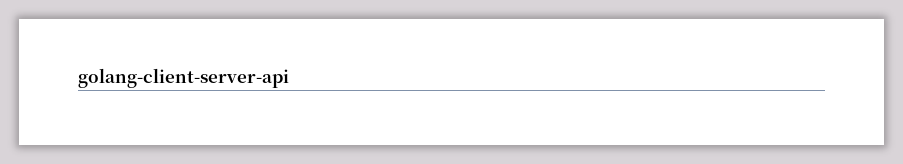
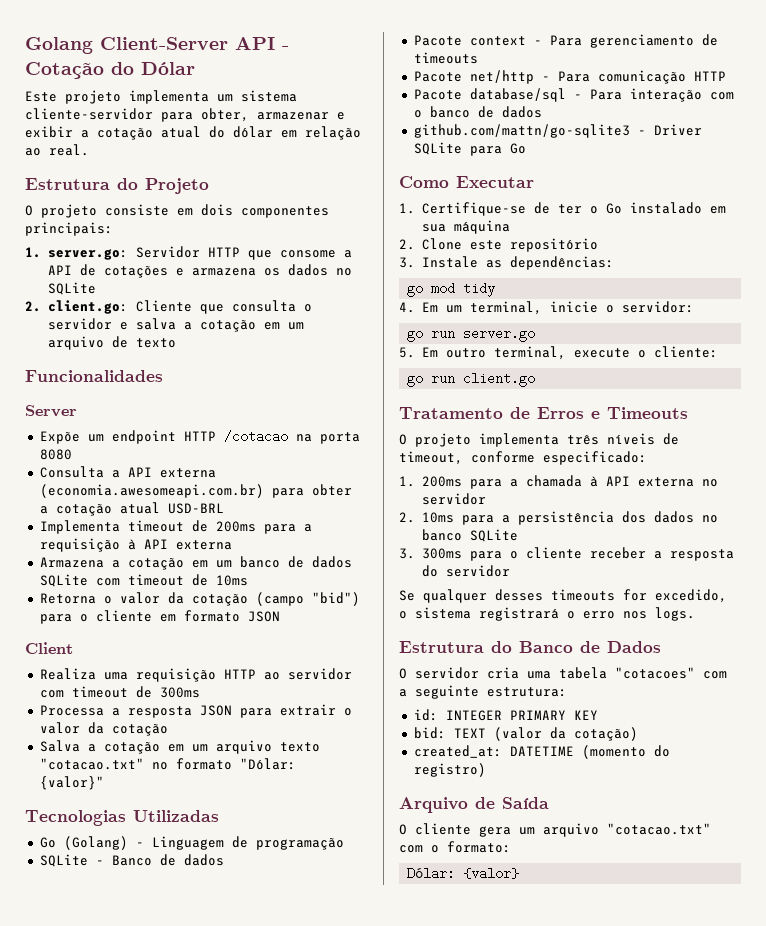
- golang-client-server-api
+ Golang Client-Server API - Cotação do Dólar
+ Este projeto implementa um sistema cliente-servidor para obter, armazenar e exibir a cotação atual do dólar em relação ao real.
+ Estrutura do Projeto
+ O projeto consiste em dois componentes principais:
+ 1. server.go: Servidor HTTP que consome a API de cotações e armazena os dados no SQLite
+ 2. client.go: Cliente que consulta o servidor e salva a cotação em um arquivo de texto
+ Funcionalidades
+ Server
+ Expõe um endpoint HTTP /cotacao na porta 8080
+ Consulta a API externa (economia.awesomeapi.com.br) para obter a cotação atual USD-BRL
+ Implementa timeout de 200ms para a requisição à API externa
+ Armazena a cotação em um banco de dados SQLite com timeout de 10ms
+ Retorna o valor da cotação (campo "bid") para o cliente em formato JSON
+ Client
+ Realiza uma requisição HTTP ao servidor com timeout de 300ms
+ Processa a resposta JSON para extrair o valor da cotação
+ Salva a cotação em um arquivo texto "cotacao.txt" no formato "Dólar: {valor}"
+ Tecnologias Utilizadas
+ Go (Golang) - Linguagem de programação
+ SQLite - Banco de dados
+ Pacote context - Para gerenciamento de timeouts
+ Pacote net/http - Para comunicação HTTP
+ Pacote database/sql - Para interação com o banco de dados
+ github.com/mattn/go-sqlite3 - Driver SQLite para Go
+ Como Executar
+ 1. Certifique-se de ter o Go instalado em sua máquina
+ 2. Clone este repositório
+ 3. Instale as dependências:
+ go mod tidy
+ 4. Em um terminal, inicie o servidor:
+ go run server.go
+ 5. Em outro terminal, execute o cliente:
+ go run client.go
+ Tratamento de Erros e Timeouts
+ O projeto implementa três níveis de timeout, conforme especificado:
+ 1. 200ms para a chamada à API externa no servidor
+ 2. 10ms para a persistência dos dados no banco SQLite
+ 3. 300ms para o cliente receber a resposta do servidor
+ Se qualquer desses timeouts for excedido, o sistema registrará o erro nos logs.
+ Estrutura do Banco de Dados
+ O servidor cria uma tabela "cotacoes" com a seguinte estrutura:
+ id: INTEGER PRIMARY KEY
+ bid: TEXT (valor da cotação)
+ created_at: DATETIME (momento do registro)
+ Arquivo de Saída
+ O cliente gera um arquivo "cotacao.txt" com o formato:
+ Dólar: {valor}

